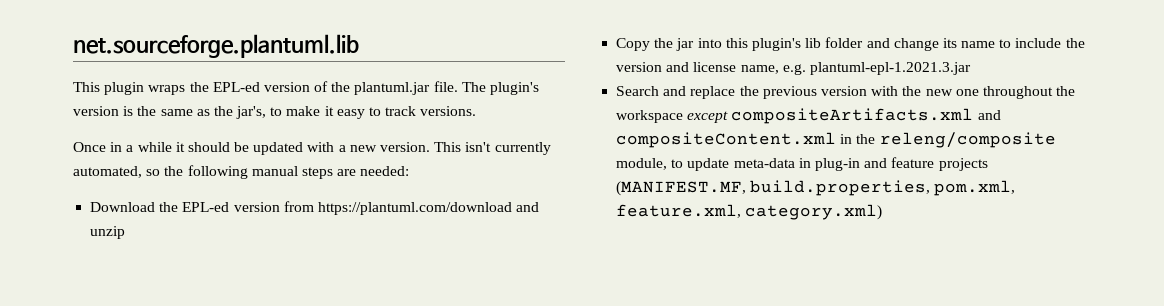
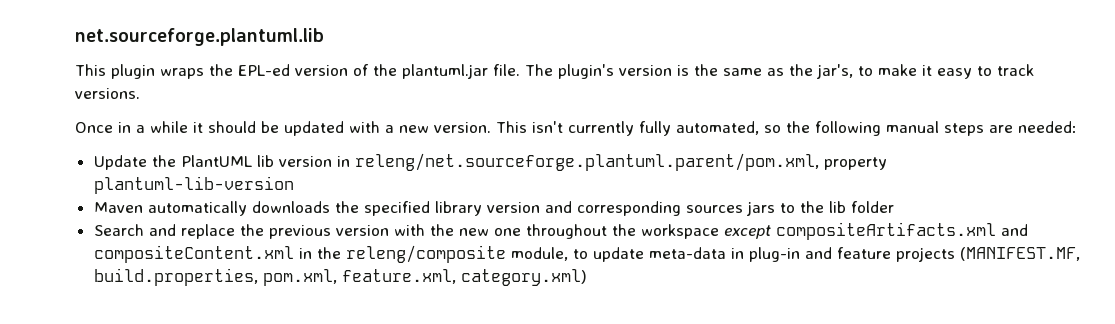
- This isn't currently automated, so the following manual steps are needed:
+ This isn't currently fully automated, so the following manual steps are needed:
- Download the EPL-ed version from https://plantuml.com/download and unzip
- Copy the jar into this plugin's lib folder and change its name to include the version and license name, e.g. plantuml-epl-1.2021.3.jar
+ Update the PlantUML lib version in releng/net.sourceforge.plantuml.parent/pom.xml, property plantuml-lib-version
+ Maven automatically downloads the specified library version and corresponding sources jars to the lib folder

